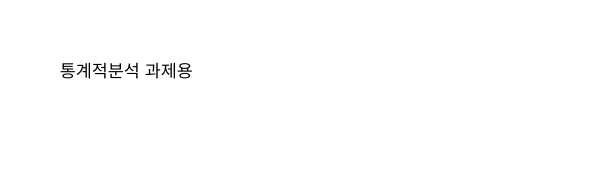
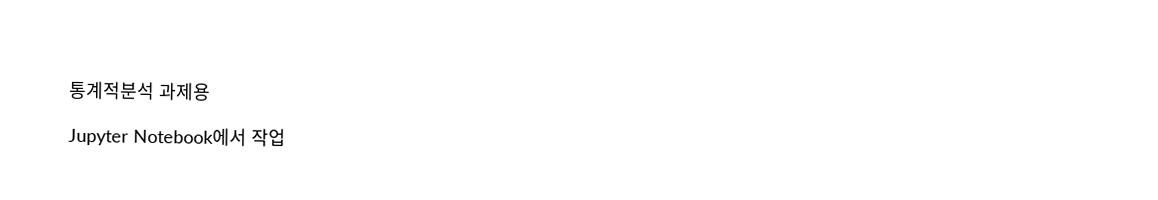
+ Jupyter Notebook에서 작업

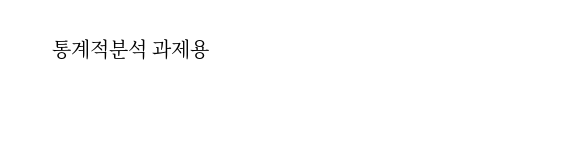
- Jupyter Notebook에서 작업

